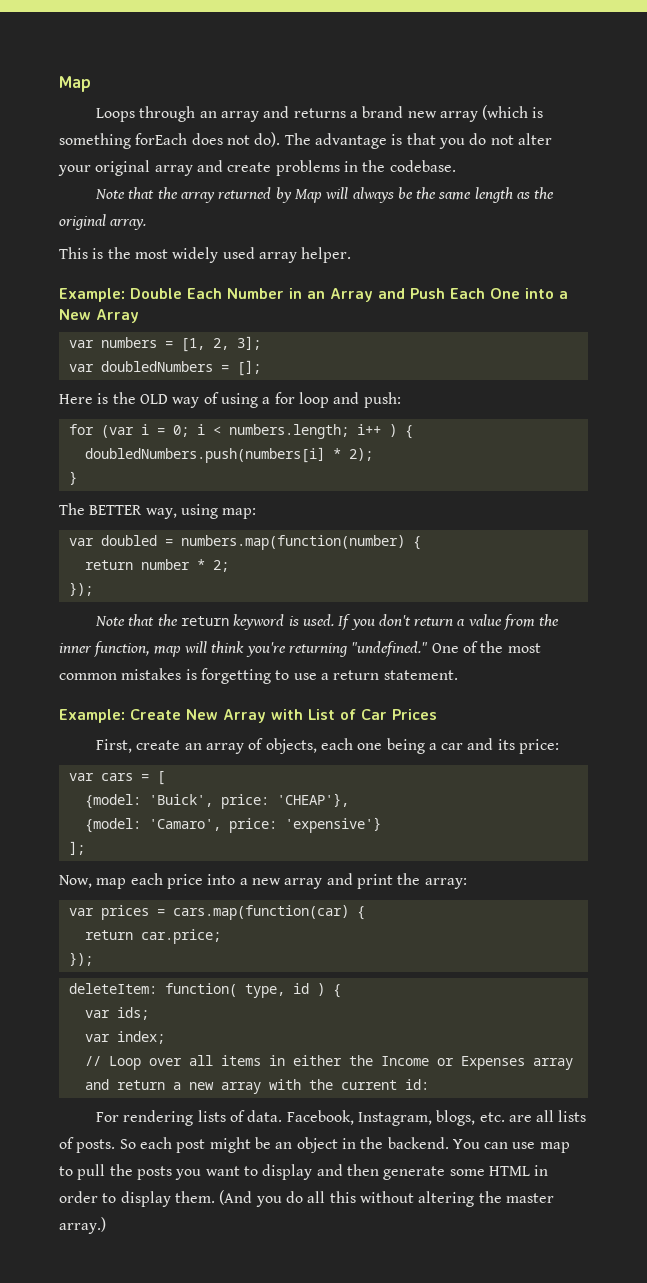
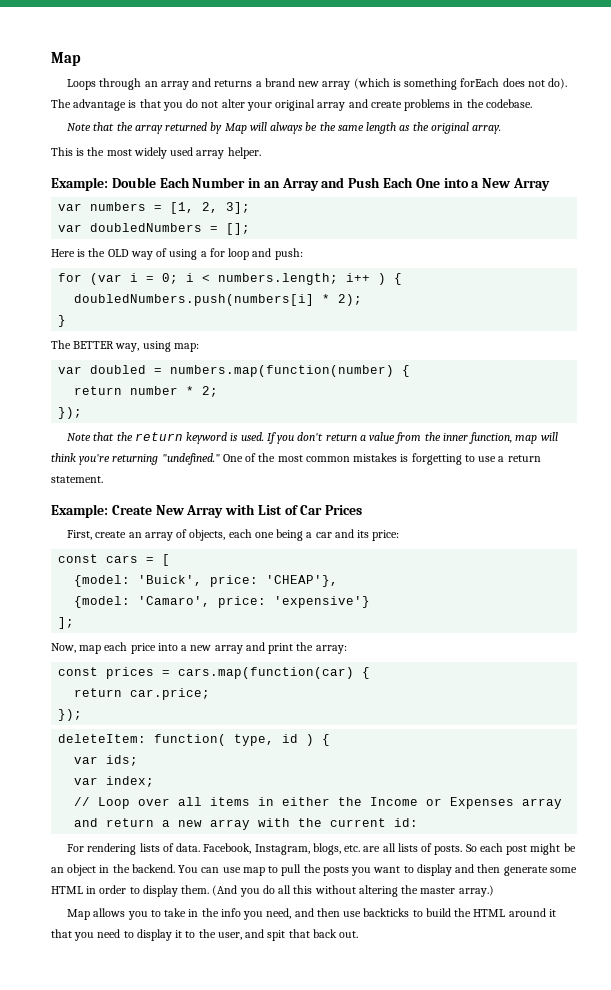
- var cars = [
+ const cars = [
- var prices = cars.map(function(car) {
+ const prices = cars.map(function(car) {
+ Map allows you to take in the info you need, and then use backticks to build the HTML around it that you need to display it to the user, and spit that back out.

